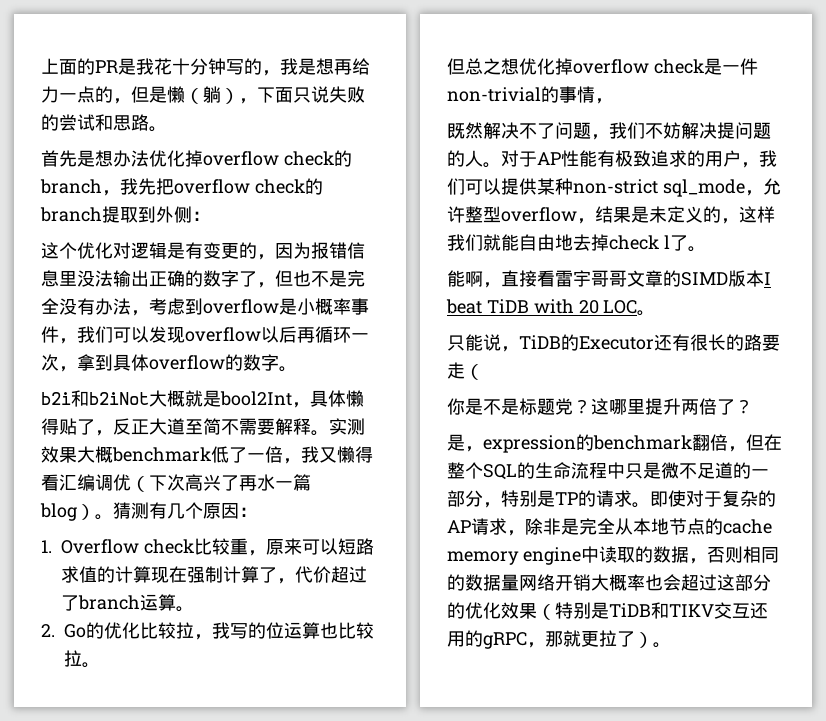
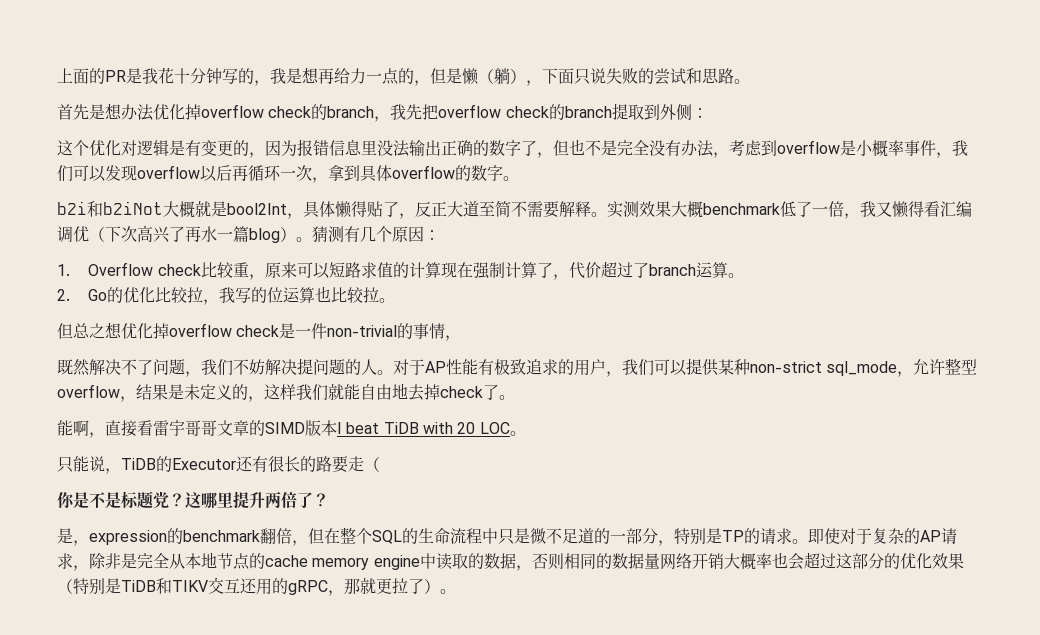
- 对于AP性能有极致追求的用户，我们可以提供某种non-strict sql_mode，允许整型overflow，结果是未定义的，这样我们就能自由地去掉check l了。
+ 对于AP性能有极致追求的用户，我们可以提供某种non-strict sql_mode，允许整型overflow，结果是未定义的，这样我们就能自由地去掉check了。

